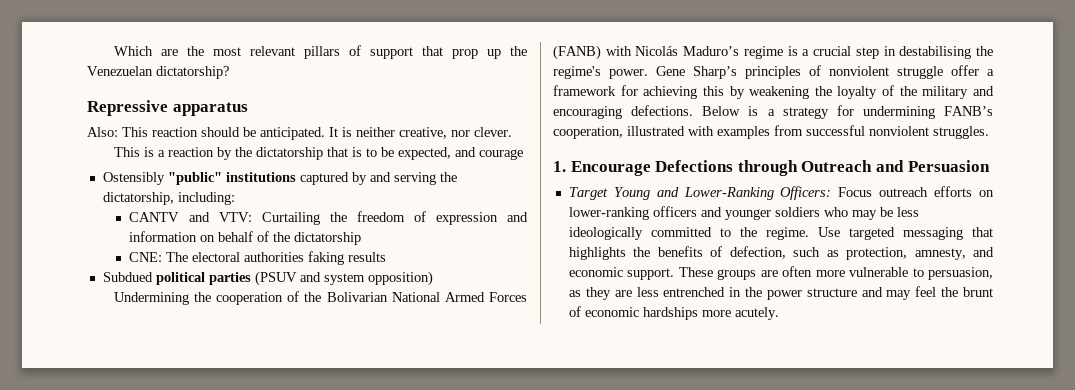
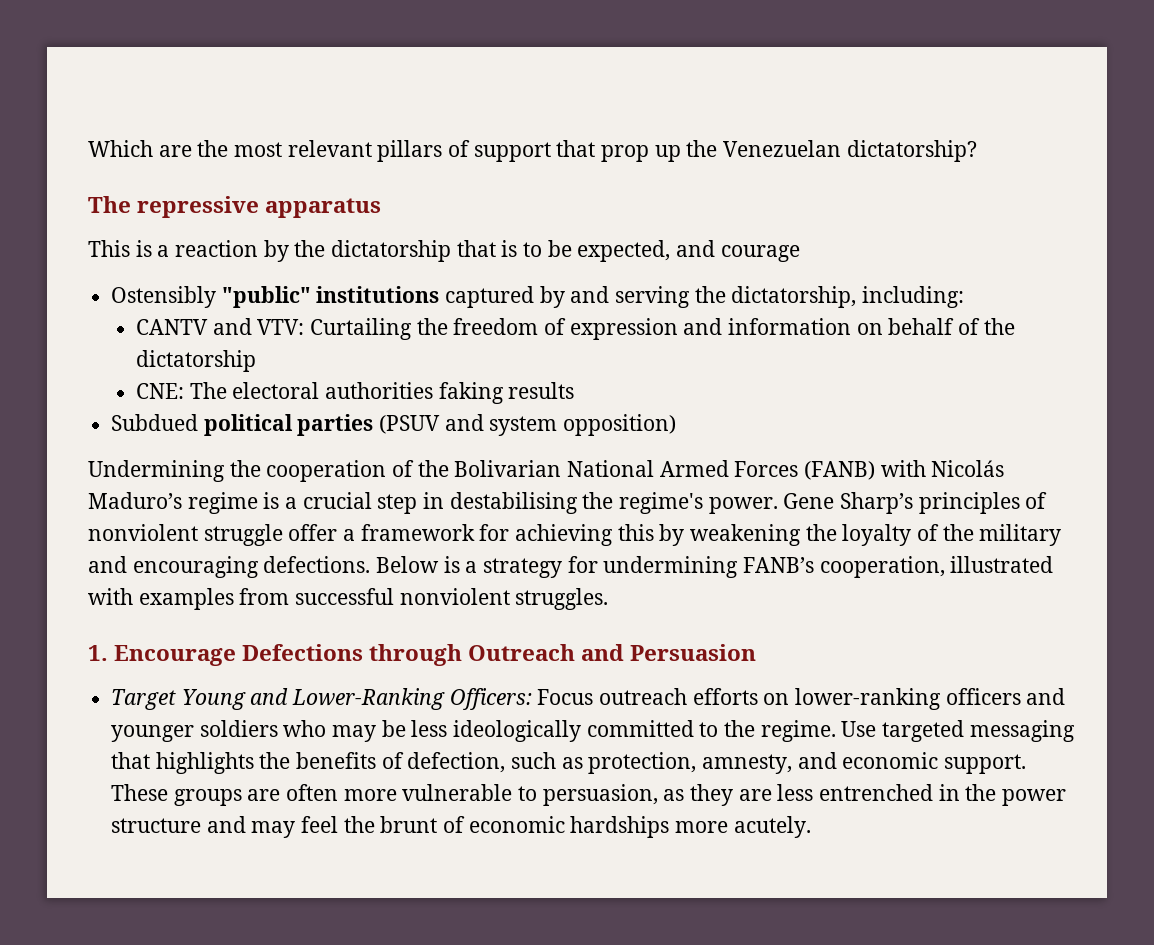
- Repressive apparatus
+ The repressive apparatus
- Also: This reaction should be anticipated. It is neither creative, nor clever.

